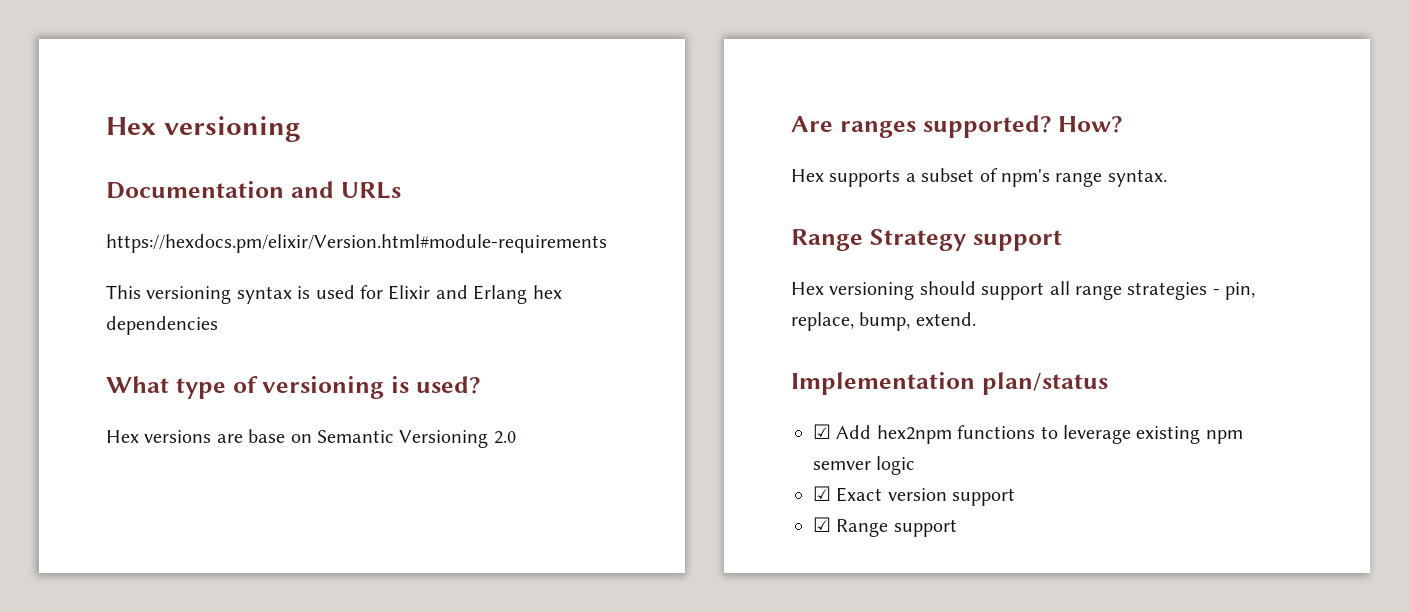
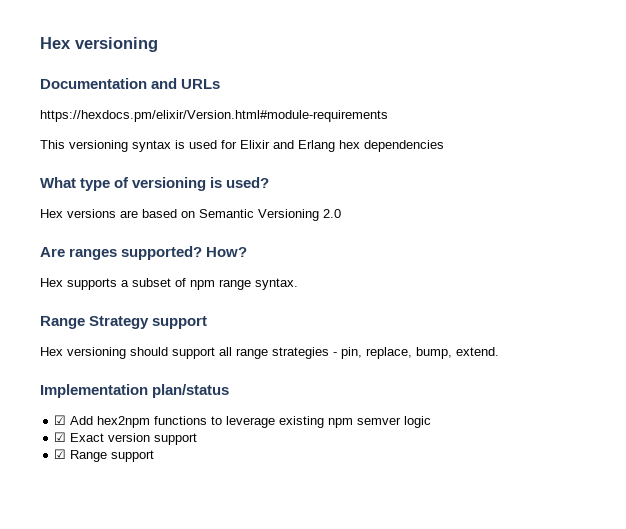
- Hex versions are base on Semantic Versioning 2.0
+ Hex versions are based on Semantic Versioning 2.0
- Hex supports a subset of npm's range syntax.
+ Hex supports a subset of npm range syntax.

